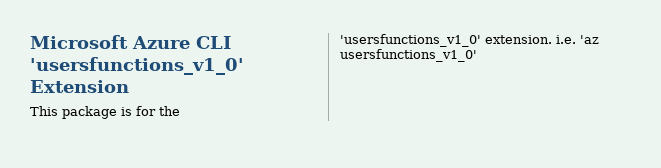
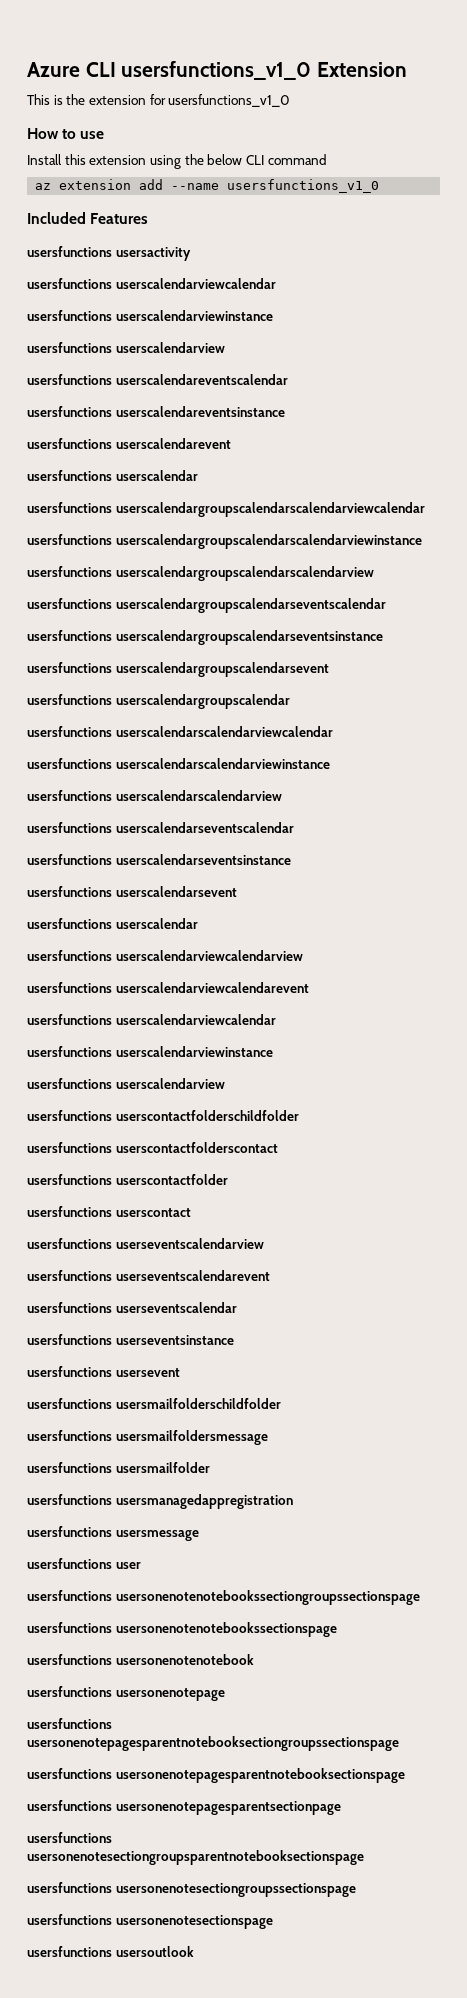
- Microsoft Azure CLI 'usersfunctions_v1_0' Extension
+ Azure CLI usersfunctions_v1_0 Extension
- This package is for the 'usersfunctions_v1_0' extension. i.e. 'az usersfunctions_v1_0'
+ This is the extension for usersfunctions_v1_0
+ How to use
+ Install this extension using the below CLI command
+ az extension add --name usersfunctions_v1_0
+ Included Features
+ usersfunctions usersactivity
+ usersfunctions userscalendarviewcalendar
+ usersfunctions userscalendarviewinstance
+ usersfunctions userscalendarview
+ usersfunctions userscalendareventscalendar
+ usersfunctions userscalendareventsinstance
+ usersfunctions userscalendarevent
+ usersfunctions userscalendar
+ usersfunctions userscalendargroupscalendarscalendarviewcalendar
+ usersfunctions userscalendargroupscalendarscalendarviewinstance
+ usersfunctions userscalendargroupscalendarscalendarview
+ usersfunctions userscalendargroupscalendarseventscalendar
+ usersfunctions userscalendargroupscalendarseventsinstance
+ usersfunctions userscalendargroupscalendarsevent
+ usersfunctions userscalendargroupscalendar
+ usersfunctions userscalendarscalendarviewcalendar
+ usersfunctions userscalendarscalendarviewinstance
+ usersfunctions userscalendarscalendarview
+ usersfunctions userscalendarseventscalendar
+ usersfunctions userscalendarseventsinstance
+ usersfunctions userscalendarsevent
+ usersfunctions userscalendar
+ usersfunctions userscalendarviewcalendarview
+ usersfunctions userscalendarviewcalendarevent
+ usersfunctions userscalendarviewcalendar
+ usersfunctions userscalendarviewinstance
+ usersfunctions userscalendarview
+ usersfunctions userscontactfolderschildfolder
+ usersfunctions userscontactfolderscontact
+ usersfunctions userscontactfolder
+ usersfunctions userscontact
+ usersfunctions userseventscalendarview
+ usersfunctions userseventscalendarevent
+ usersfunctions userseventscalendar
+ usersfunctions userseventsinstance
+ usersfunctions usersevent
+ usersfunctions usersmailfolderschildfolder
+ usersfunctions usersmailfoldersmessage
+ usersfunctions usersmailfolder
+ usersfunctions usersmanagedappregistration
+ usersfunctions usersmessage
+ usersfunctions user
+ usersfunctions usersonenotenotebookssectiongroupssectionspage
+ usersfunctions usersonenotenotebookssectionspage
+ usersfunctions usersonenotenotebook
+ usersfunctions usersonenotepage
+ usersfunctions usersonenotepagesparentnotebooksectiongroupssectionspage
+ usersfunctions usersonenotepagesparentnotebooksectionspage
+ usersfunctions usersonenotepagesparentsectionpage
+ usersfunctions usersonenotesectiongroupsparentnotebooksectionspage
+ usersfunctions usersonenotesectiongroupssectionspage
+ usersfunctions usersonenotesectionspage
+ usersfunctions usersoutlook

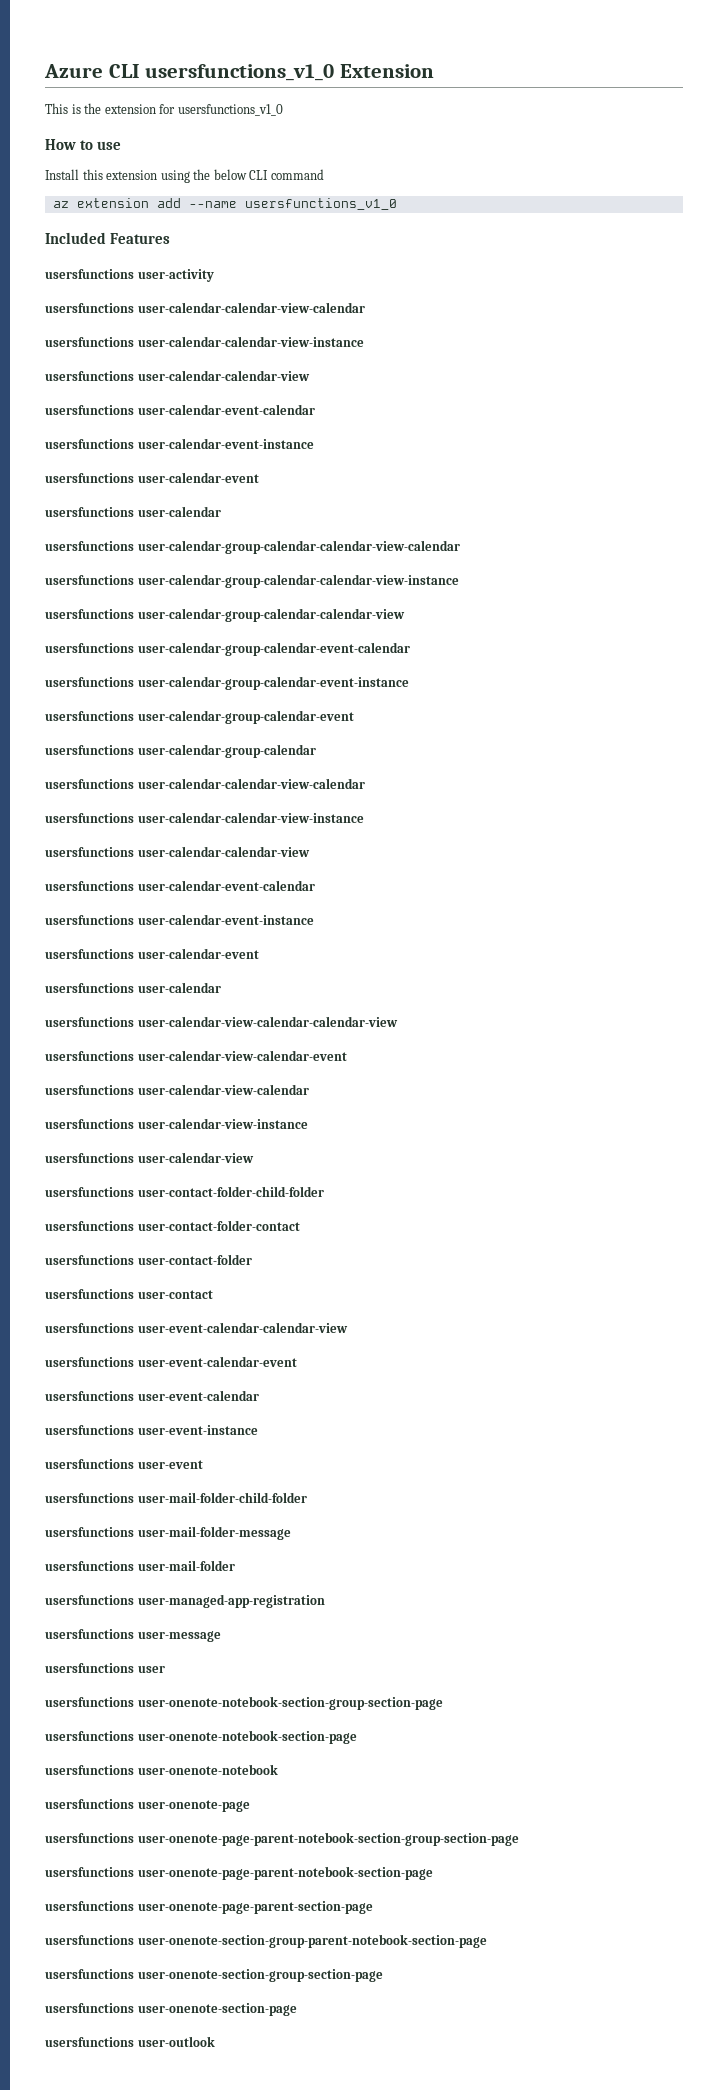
- usersfunctions usersactivity
- usersfunctions userscalendarviewcalendar
- usersfunctions userscalendarviewinstance
- usersfunctions userscalendarview
- usersfunctions userscalendareventscalendar
- usersfunctions userscalendareventsinstance
- usersfunctions userscalendarevent
- usersfunctions userscalendar
- usersfunctions userscalendargroupscalendarscalendarviewcalendar
- usersfunctions userscalendargroupscalendarscalendarviewinstance
- usersfunctions userscalendargroupscalendarscalendarview
- usersfunctions userscalendargroupscalendarseventscalendar
- usersfunctions userscalendargroupscalendarseventsinstance
- usersfunctions userscalendargroupscalendarsevent
- usersfunctions userscalendargroupscalendar
- usersfunctions userscalendarscalendarviewcalendar
- usersfunctions userscalendarscalendarviewinstance
- usersfunctions userscalendarscalendarview
- usersfunctions userscalendarseventscalendar
- usersfunctions userscalendarseventsinstance
- usersfunctions userscalendarsevent
- usersfunctions userscalendar
- usersfunctions userscalendarviewcalendarview
- usersfunctions userscalendarviewcalendarevent
- usersfunctions userscalendarviewcalendar
- usersfunctions userscalendarviewinstance
- usersfunctions userscalendarview
- usersfunctions userscontactfolderschildfolder
- usersfunctions userscontactfolderscontact
- usersfunctions userscontactfolder
- usersfunctions userscontact
- usersfunctions userseventscalendarview
- usersfunctions userseventscalendarevent
- usersfunctions userseventscalendar
- usersfunctions userseventsinstance
- usersfunctions usersevent
- usersfunctions usersmailfolderschildfolder
- usersfunctions usersmailfoldersmessage
- usersfunctions usersmailfolder
- usersfunctions usersmanagedappregistration
- usersfunctions usersmessage
+ usersfunctions user-activity
+ usersfunctions user-calendar-calendar-view-calendar
+ usersfunctions user-calendar-calendar-view-instance
+ usersfunctions user-calendar-calendar-view
+ usersfunctions user-calendar-event-calendar
+ usersfunctions user-calendar-event-instance
+ usersfunctions user-calendar-event
+ usersfunctions user-calendar
+ usersfunctions user-calendar-group-calendar-calendar-view-calendar
+ usersfunctions user-calendar-group-calendar-calendar-view-instance
+ usersfunctions user-calendar-group-calendar-calendar-view
+ usersfunctions user-calendar-group-calendar-event-calendar
+ usersfunctions user-calendar-group-calendar-event-instance
+ usersfunctions user-calendar-group-calendar-event
+ usersfunctions user-calendar-group-calendar
+ usersfunctions user-calendar-calendar-view-calendar
+ usersfunctions user-calendar-calendar-view-instance
+ usersfunctions user-calendar-calendar-view
+ usersfunctions user-calendar-event-calendar
+ usersfunctions user-calendar-event-instance
+ usersfunctions user-calendar-event
+ usersfunctions user-calendar
+ usersfunctions user-calendar-view-calendar-calendar-view
+ usersfunctions user-calendar-view-calendar-event
+ usersfunctions user-calendar-view-calendar
+ usersfunctions user-calendar-view-instance
+ usersfunctions user-calendar-view
+ usersfunctions user-contact-folder-child-folder
+ usersfunctions user-contact-folder-contact
+ usersfunctions user-contact-folder
+ usersfunctions user-contact
+ usersfunctions user-event-calendar-calendar-view
+ usersfunctions user-event-calendar-event
+ usersfunctions user-event-calendar
+ usersfunctions user-event-instance
+ usersfunctions user-event
+ usersfunctions user-mail-folder-child-folder
+ usersfunctions user-mail-folder-message
+ usersfunctions user-mail-folder
+ usersfunctions user-managed-app-registration
+ usersfunctions user-message
- usersfunctions usersonenotenotebookssectiongroupssectionspage
- usersfunctions usersonenotenotebookssectionspage
- usersfunctions usersonenotenotebook
- usersfunctions usersonenotepage
- usersfunctions usersonenotepagesparentnotebooksectiongroupssectionspage
- usersfunctions usersonenotepagesparentnotebooksectionspage
- usersfunctions usersonenotepagesparentsectionpage
- usersfunctions usersonenotesectiongroupsparentnotebooksectionspage
- usersfunctions usersonenotesectiongroupssectionspage
- usersfunctions usersonenotesectionspage
- usersfunctions usersoutlook
+ usersfunctions user-onenote-notebook-section-group-section-page
+ usersfunctions user-onenote-notebook-section-page
+ usersfunctions user-onenote-notebook
+ usersfunctions user-onenote-page
+ usersfunctions user-onenote-page-parent-notebook-section-group-section-page
+ usersfunctions user-onenote-page-parent-notebook-section-page
+ usersfunctions user-onenote-page-parent-section-page
+ usersfunctions user-onenote-section-group-parent-notebook-section-page
+ usersfunctions user-onenote-section-group-section-page
+ usersfunctions user-onenote-section-page
+ usersfunctions user-outlook

